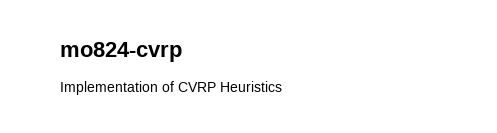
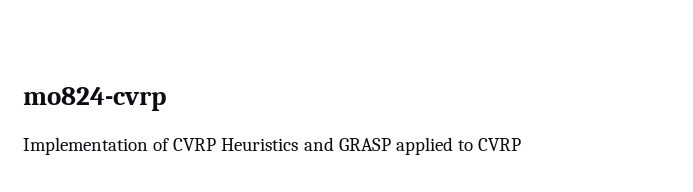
- Implementation of CVRP Heuristics
+ Implementation of CVRP Heuristics and GRASP applied to CVRP

